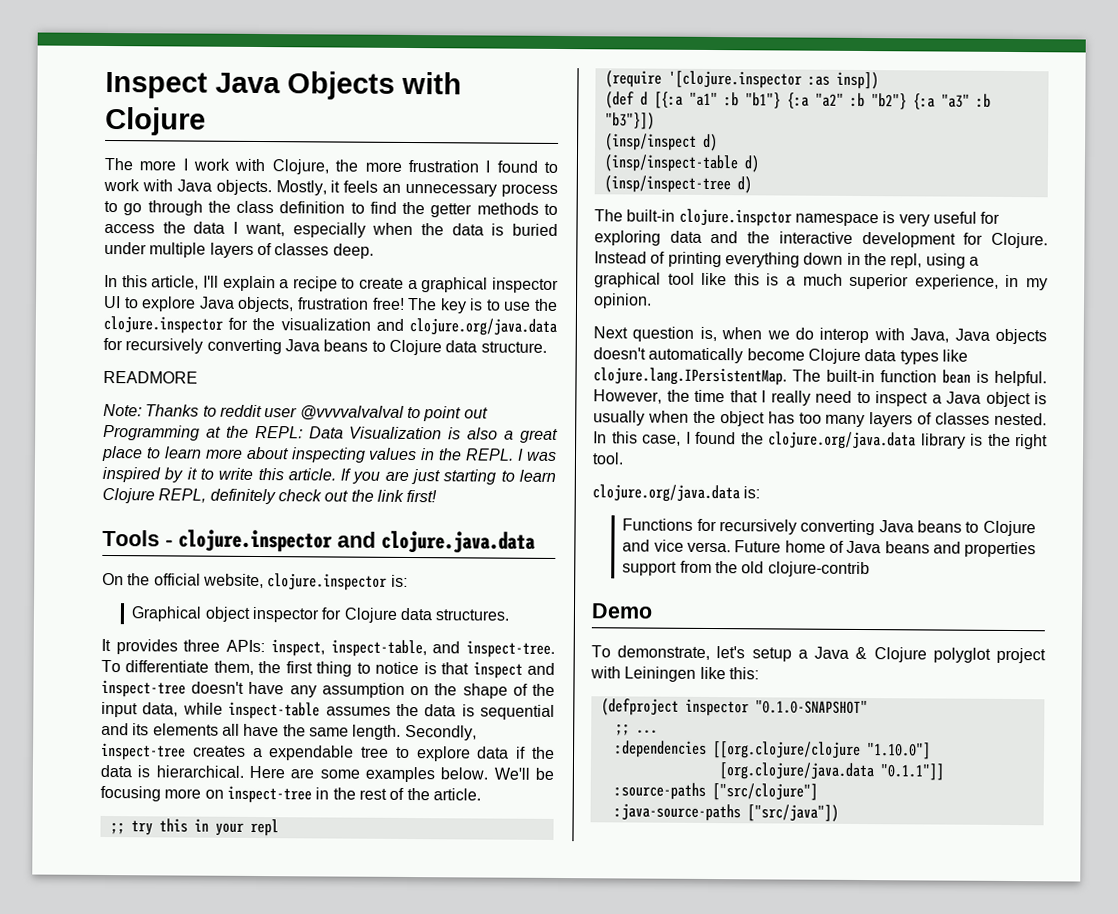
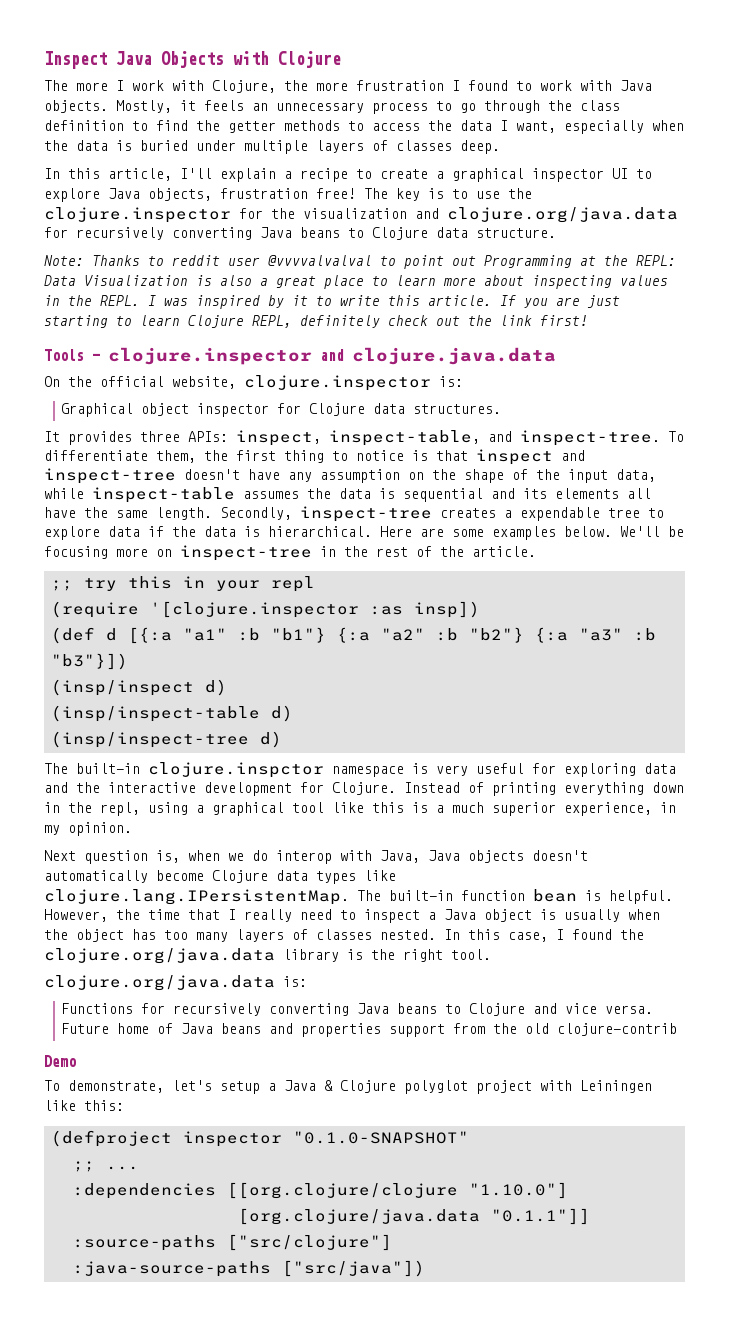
- READMORE

